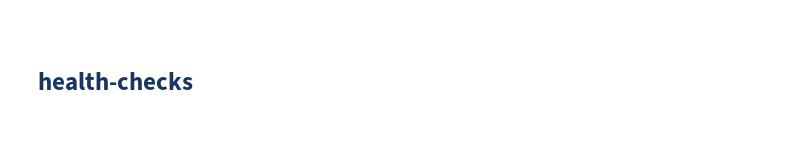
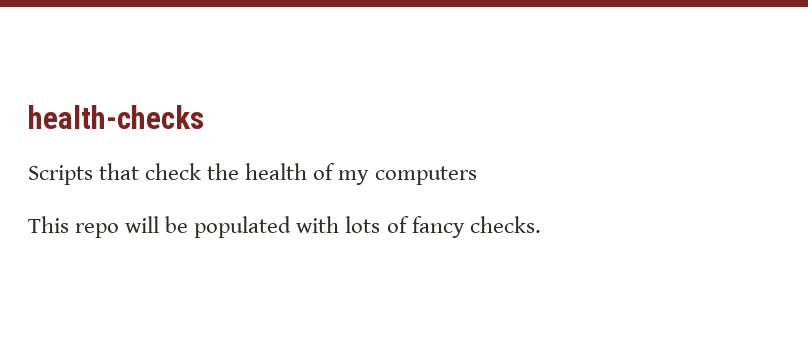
+ Scripts that check the health of my computers
+ This repo will be populated with lots of fancy checks.

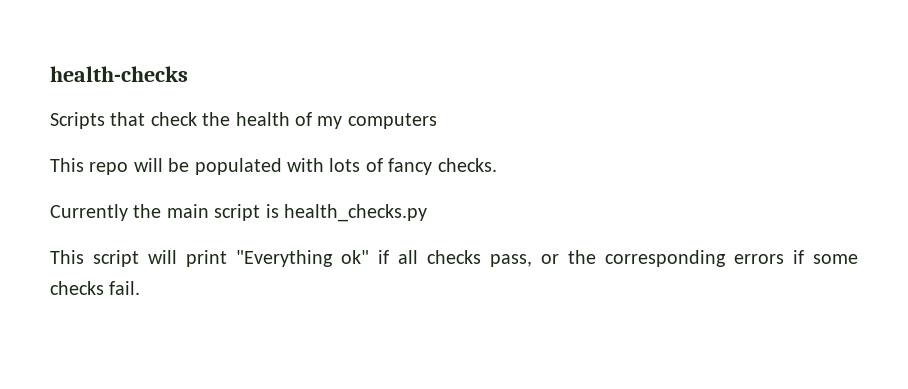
+ Currently the main script is health_checks.py
+ This script will print "Everything ok" if all checks pass, or the corresponding errors if some checks fail.

